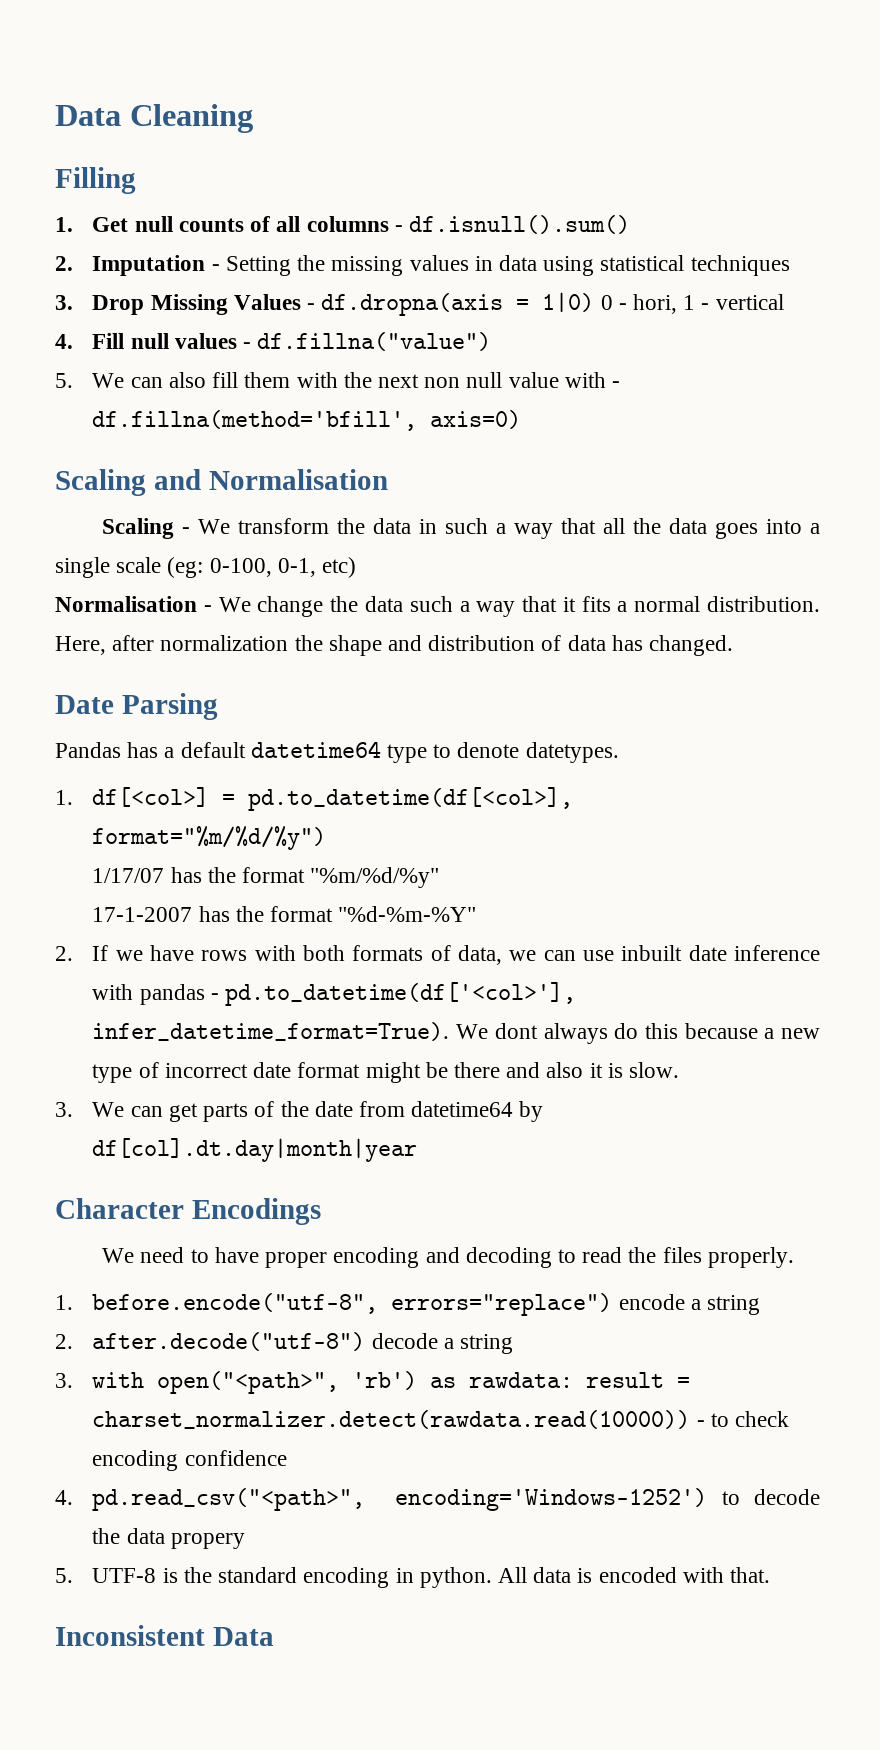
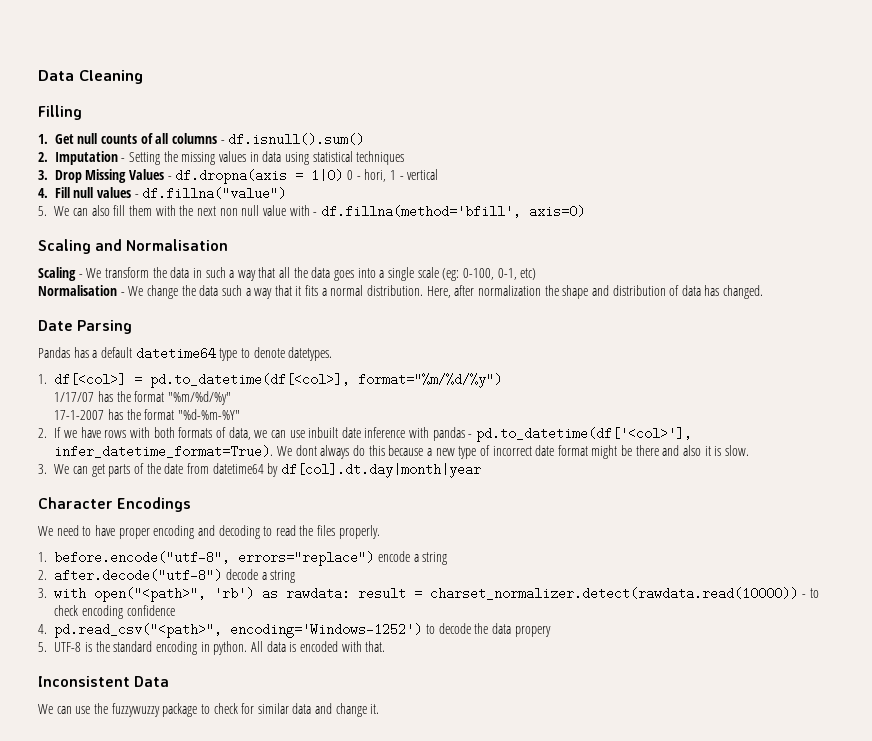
+ We can use the fuzzywuzzy package to check for similar data and change it.

